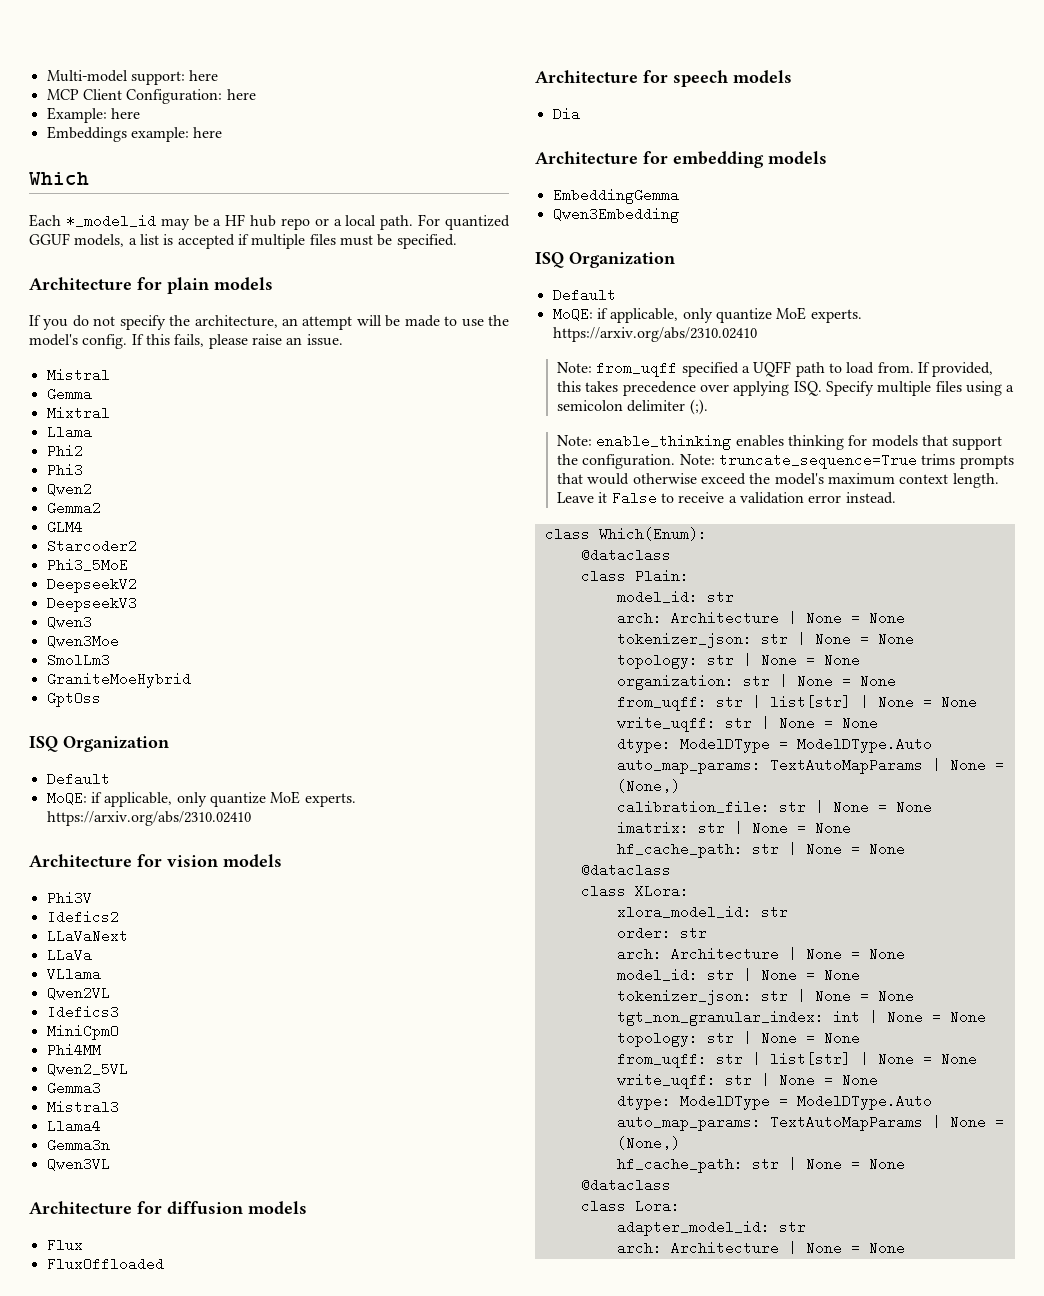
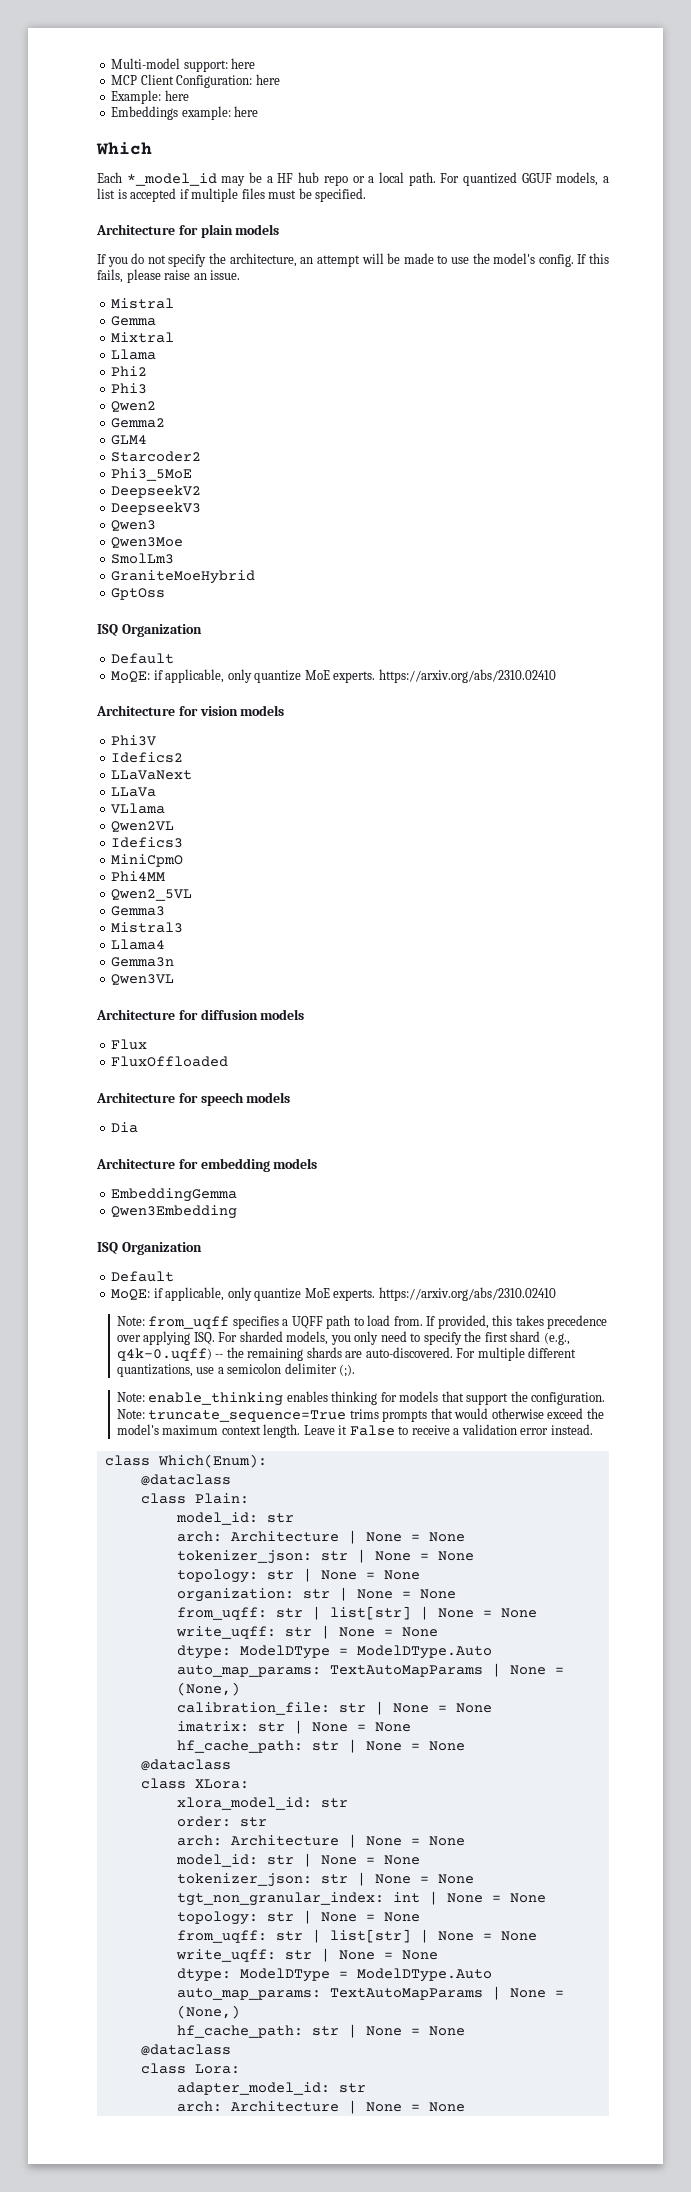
- Note: from_uqff specified a UQFF path to load from.
+ Note: from_uqff specifies a UQFF path to load from.
- If provided, this takes precedence over applying ISQ. Specify multiple files using a semicolon delimiter (;).
+ If provided, this takes precedence over applying ISQ. For sharded models, you only need to specify the first shard (e.g., q4k-0.uqff) -- the remaining shards are auto-discovered. For multiple different quantizations, use a semicolon delimiter (;).

